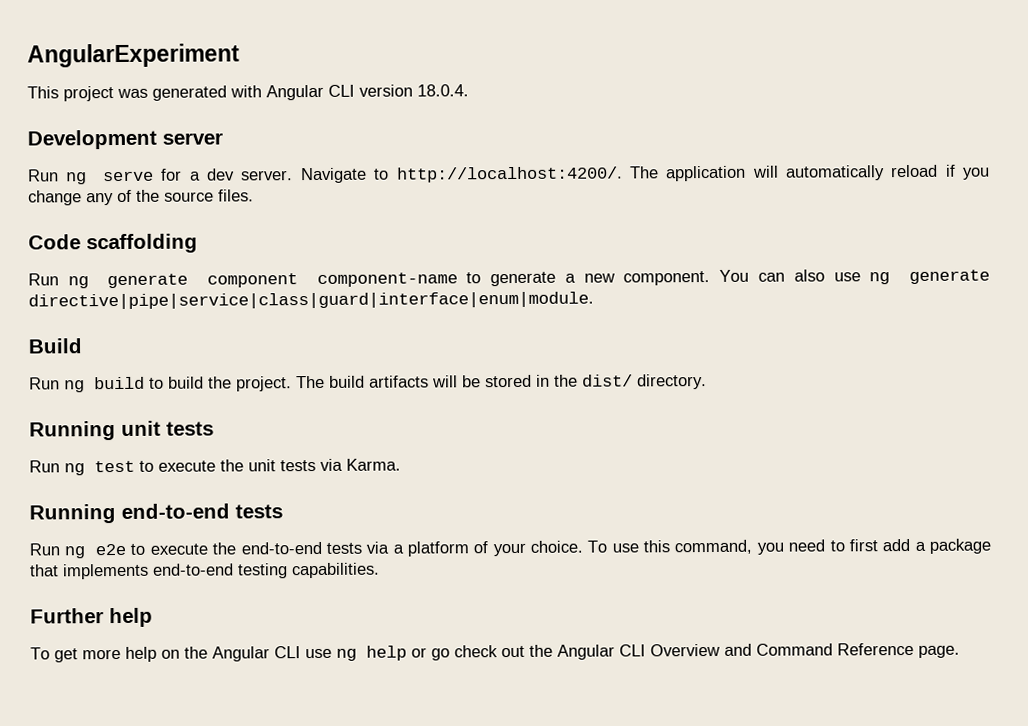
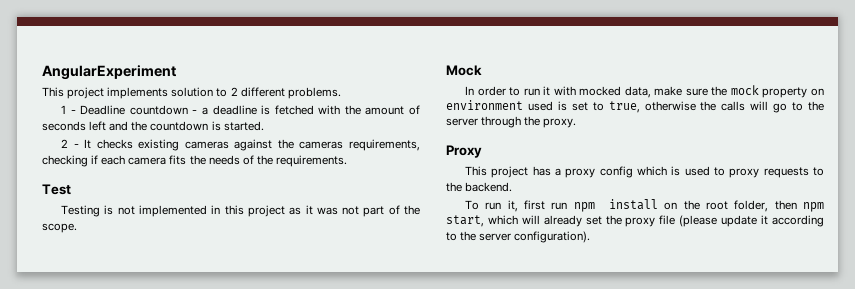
- This project was generated with Angular CLI version 18.0.4.
- Development server
- Run ng serve for a dev server. Navigate to http://localhost:4200/. The application will automatically reload if you change any of the source files.
- Code scaffolding
- Run ng generate component component-name to generate a new component. You can also use ng generate directive|pipe|service|class|guard|interface|enum|module.
- Build
- Run ng build to build the project. The build artifacts will be stored in the dist/ directory.
- Running unit tests
- Run ng test to execute the unit tests via Karma.
- Running end-to-end tests
- Run ng e2e to execute the end-to-end tests via a platform of your choice. To use this command, you need to first add a package that implements end-to-end testing capabilities.
- Further help
- To get more help on the Angular CLI use ng help or go check out the Angular CLI Overview and Command Reference page.
+ This project implements solution to 2 different problems.
+ 1 - Deadline countdown - a deadline is fetched with the amount of seconds left and the countdown is started.
+ 2 - It checks existing cameras against the cameras requirements, checking if each camera fits the needs of the requirements.
+ Test
+ Testing is not implemented in this project as it was not part of the scope.
+ Mock
+ In order to run it with mocked data, make sure the mock property on environment used is set to true, otherwise the calls will go to the server through the proxy.
+ Proxy
+ This project has a proxy config which is used to proxy requests to the backend.
+ To run it, first run npm install on the root folder, then npm start, which will already set the proxy file (please update it according to the server configuration).

